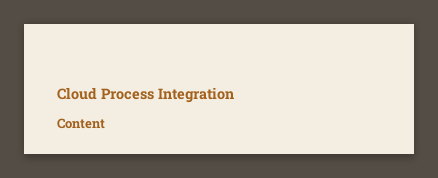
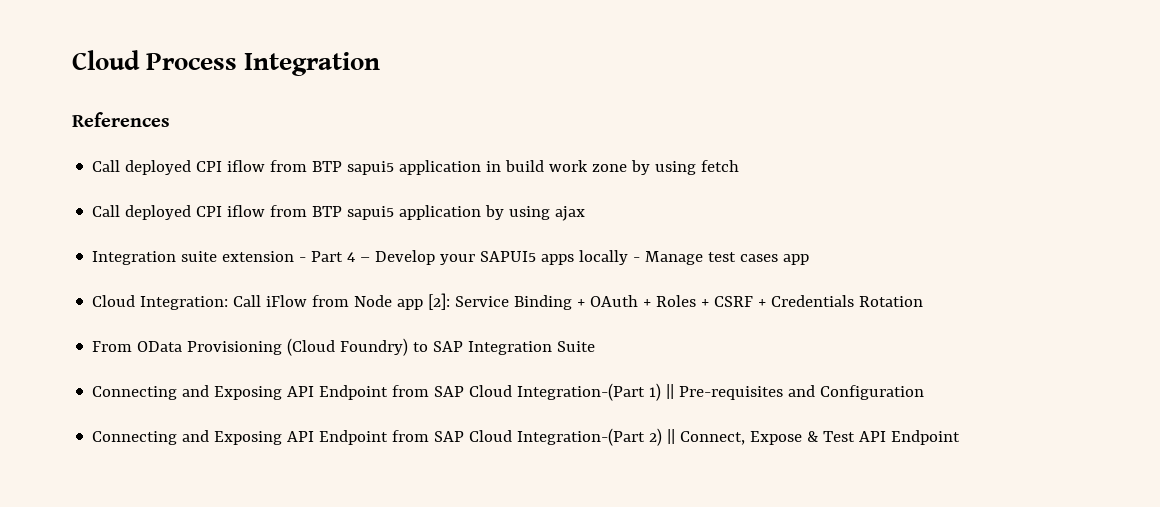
- Content
+ References
+ Call deployed CPI iflow from BTP sapui5 application in build work zone by using fetch
+ Call deployed CPI iflow from BTP sapui5 application by using ajax
+ Integration suite extension - Part 4 – Develop your SAPUI5 apps locally - Manage test cases app
+ Cloud Integration: Call iFlow from Node app [2]: Service Binding + OAuth + Roles + CSRF + Credentials Rotation
+ From OData Provisioning (Cloud Foundry) to SAP Integration Suite
+ Connecting and Exposing API Endpoint from SAP Cloud Integration-(Part 1) || Pre-requisites and Configuration
+ Connecting and Exposing API Endpoint from SAP Cloud Integration-(Part 2) || Connect, Expose & Test API Endpoint

